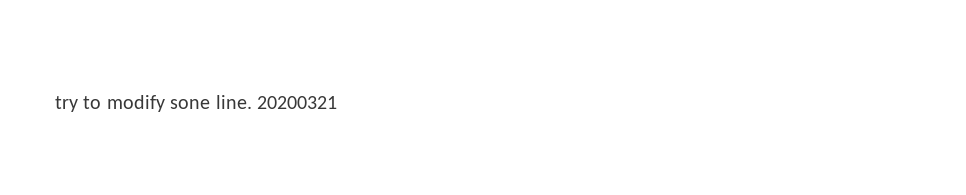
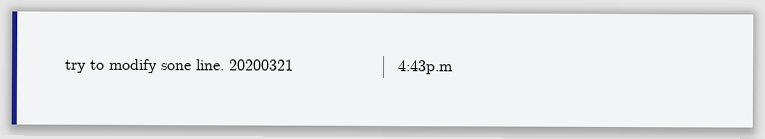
+ 4:43p.m

